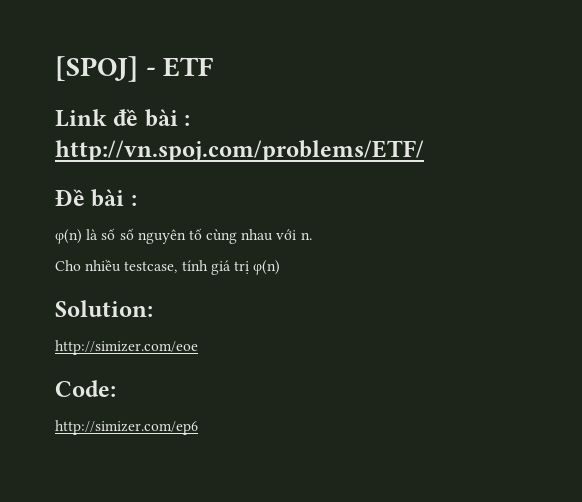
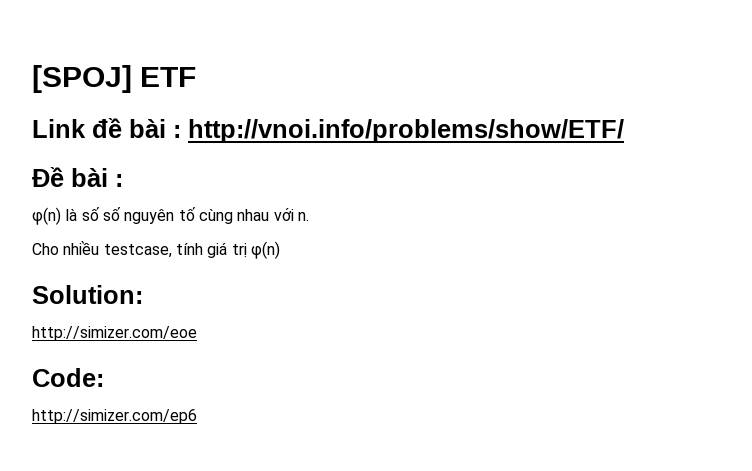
- [SPOJ] - ETF
+ [SPOJ] ETF
- Link đề bài : http://vn.spoj.com/problems/ETF/
+ Link đề bài : http://vnoi.info/problems/show/ETF/

